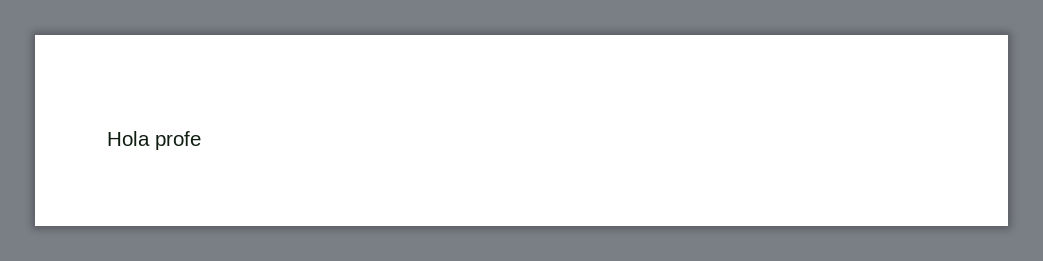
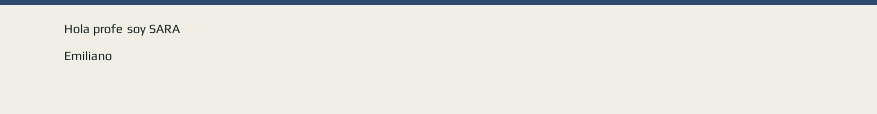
- Hola profe
+ Hola profe soy SARA
+ Emiliano

